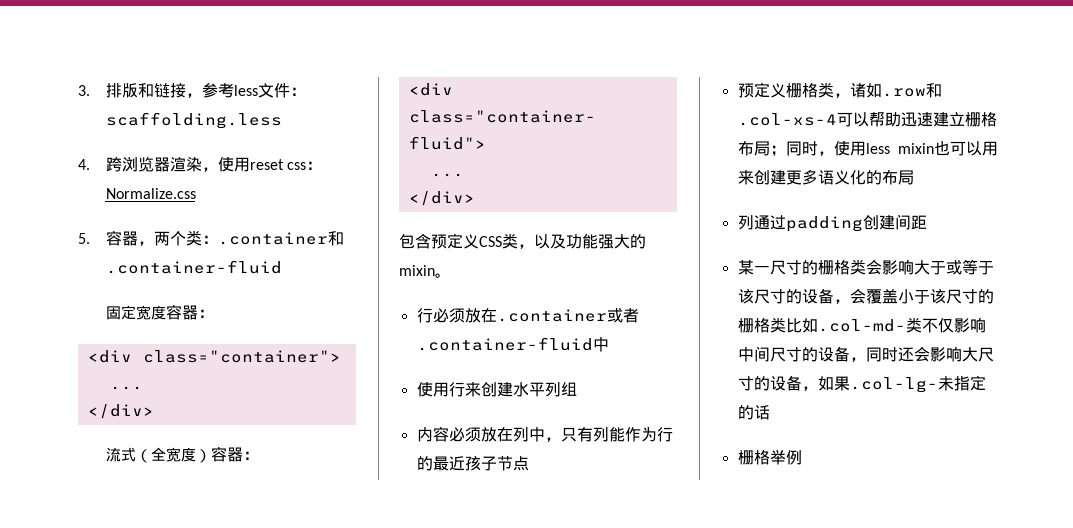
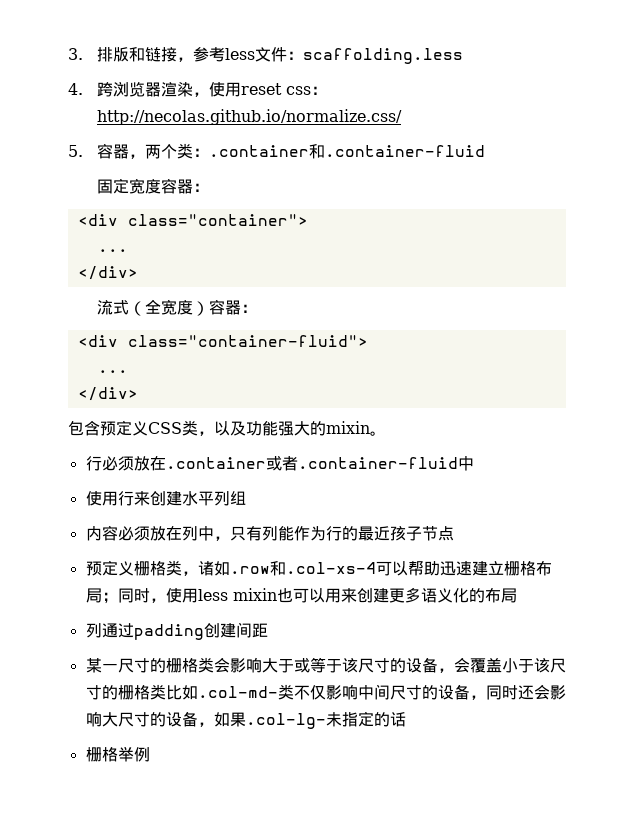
- 4.跨浏览器渲染，使用reset css：Normalize.css
+ 4.跨浏览器渲染，使用reset css：http://necolas.github.io/normalize.css/

